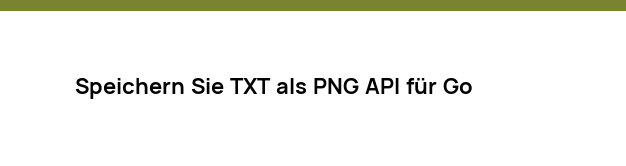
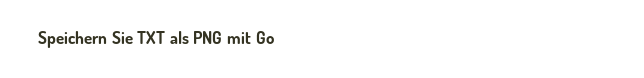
- Speichern Sie TXT als PNG API für Go
+ Speichern Sie TXT als PNG mit Go

